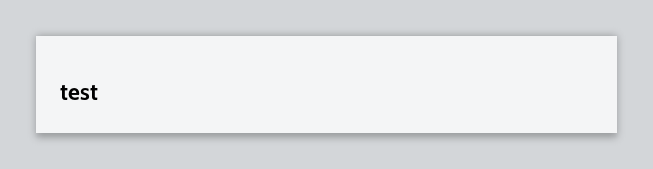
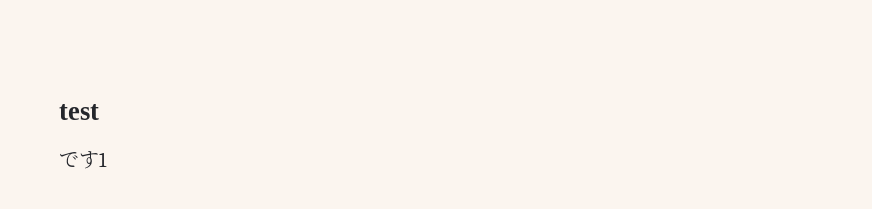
+ です1

